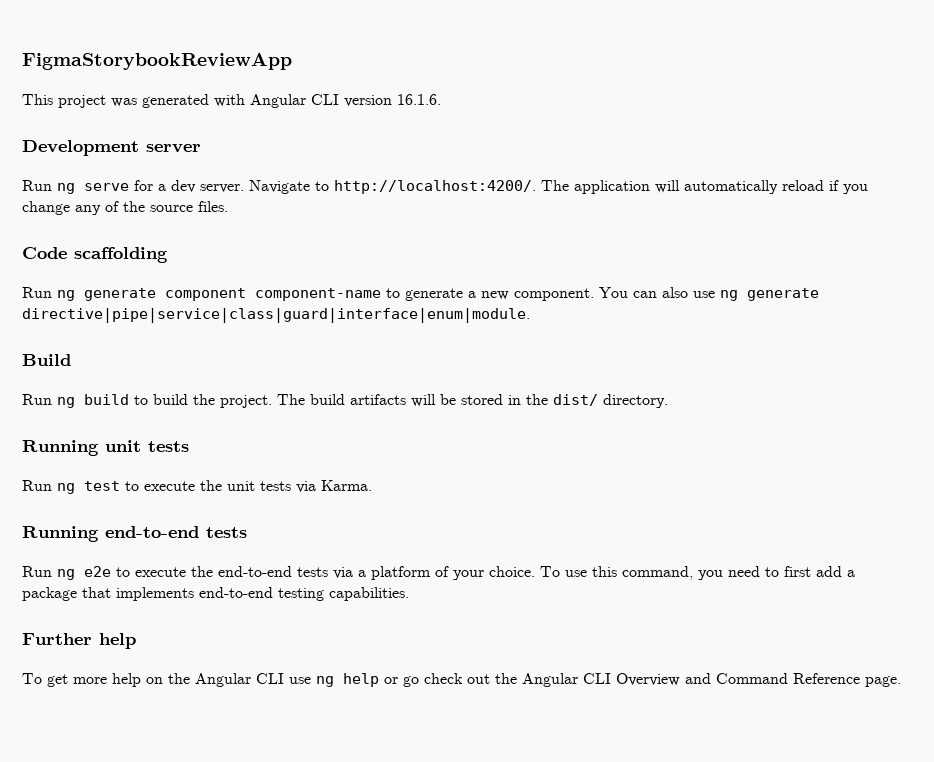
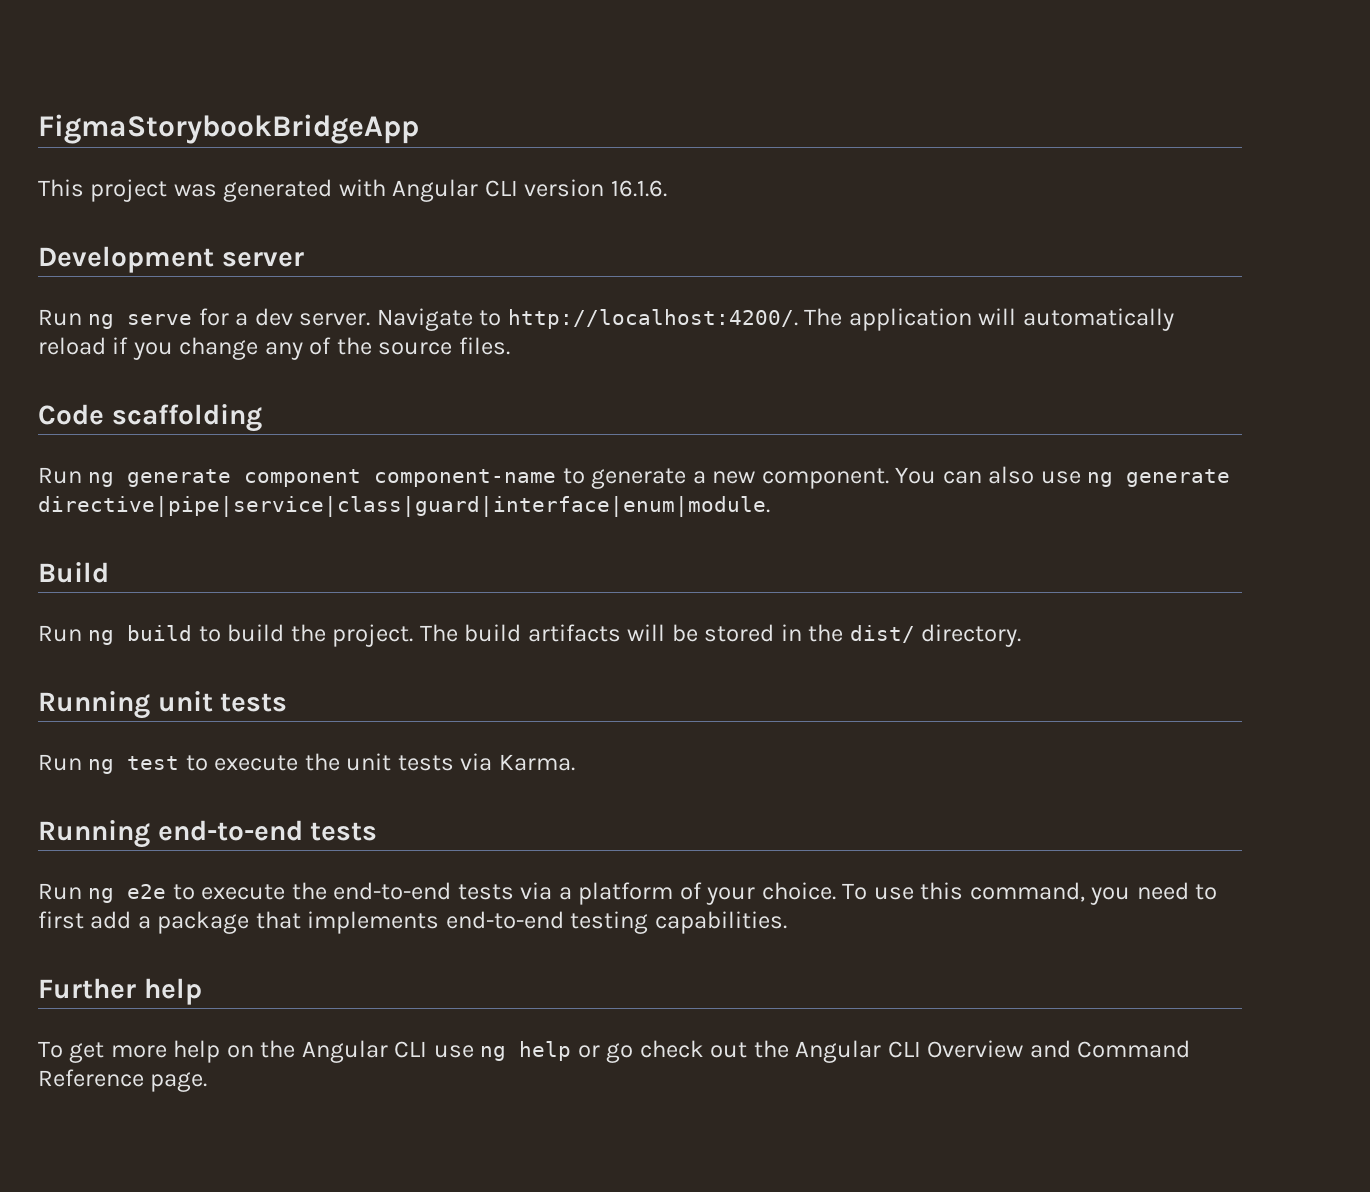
- FigmaStorybookReviewApp
+ FigmaStorybookBridgeApp

